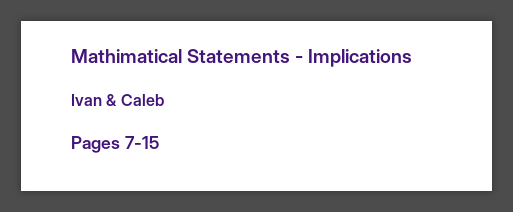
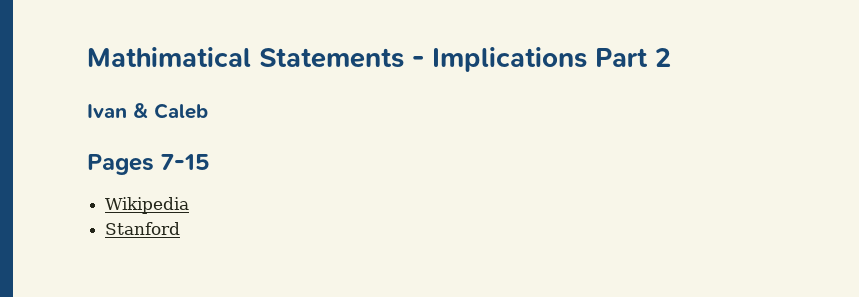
- Mathimatical Statements - Implications
+ Mathimatical Statements - Implications Part 2
+ Wikipedia
+ Stanford

